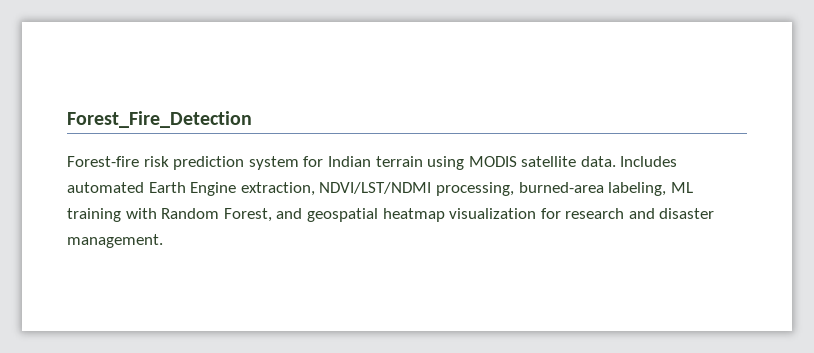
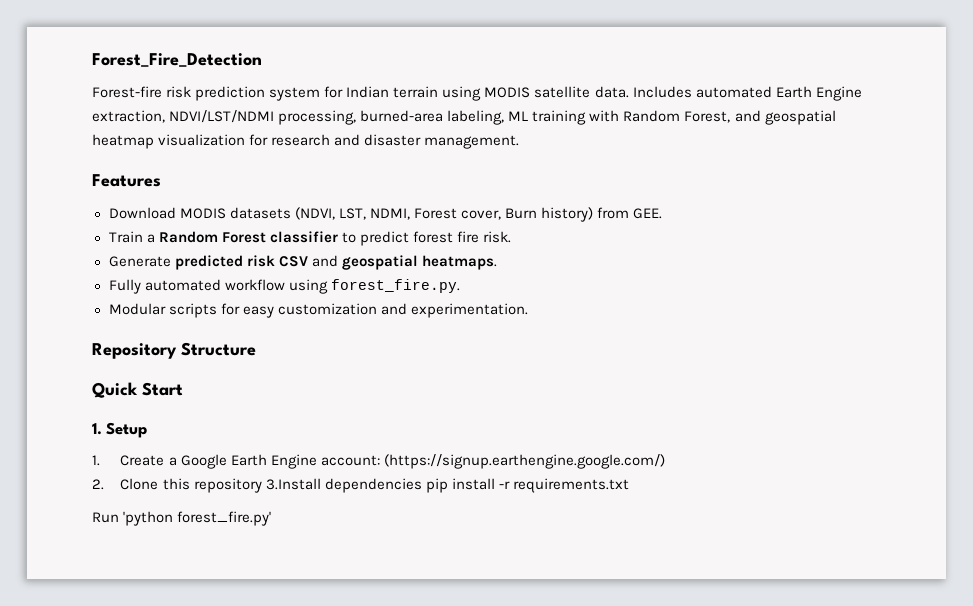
+ Features
+ Download MODIS datasets (NDVI, LST, NDMI, Forest cover, Burn history) from GEE.
+ Train a Random Forest classifier to predict forest fire risk.
+ Generate predicted risk CSV and geospatial heatmaps.
+ Fully automated workflow using forest_fire.py.
+ Modular scripts for easy customization and experimentation.
+ Repository Structure
+ Quick Start
+ 1. Setup
+ 1. Create a Google Earth Engine account: (https://signup.earthengine.google.com/)
+ 2. Clone this repository 3.Install dependencies pip install -r requirements.txt
+ Run 'python forest_fire.py'

